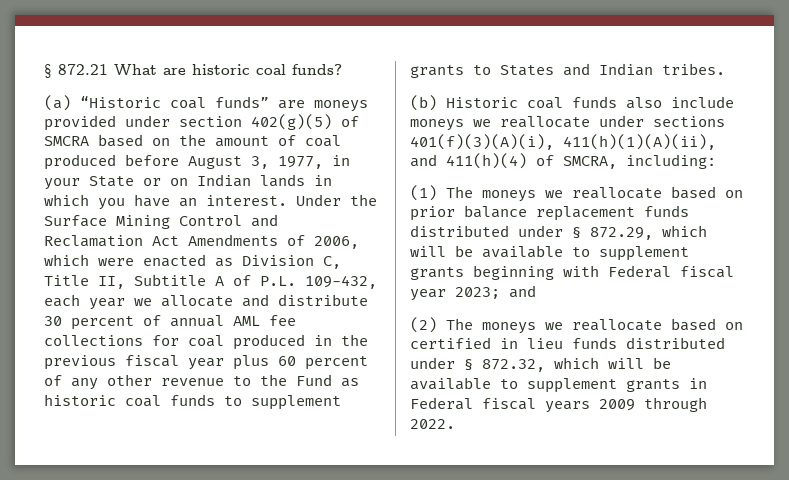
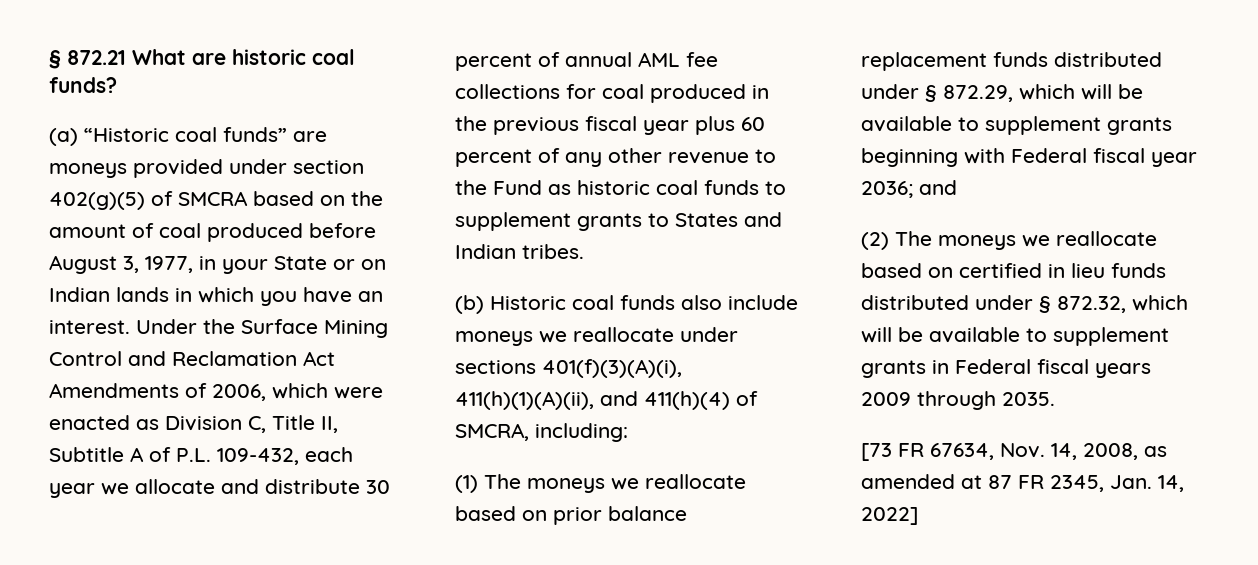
- (1) The moneys we reallocate based on prior balance replacement funds distributed under § 872.29, which will be available to supplement grants beginning with Federal fiscal year 2023; and
+ (1) The moneys we reallocate based on prior balance replacement funds distributed under § 872.29, which will be available to supplement grants beginning with Federal fiscal year 2036; and
- (2) The moneys we reallocate based on certified in lieu funds distributed under § 872.32, which will be available to supplement grants in Federal fiscal years 2009 through 2022.
+ (2) The moneys we reallocate based on certified in lieu funds distributed under § 872.32, which will be available to supplement grants in Federal fiscal years 2009 through 2035.
+ [73 FR 67634, Nov. 14, 2008, as amended at 87 FR 2345, Jan. 14, 2022]

